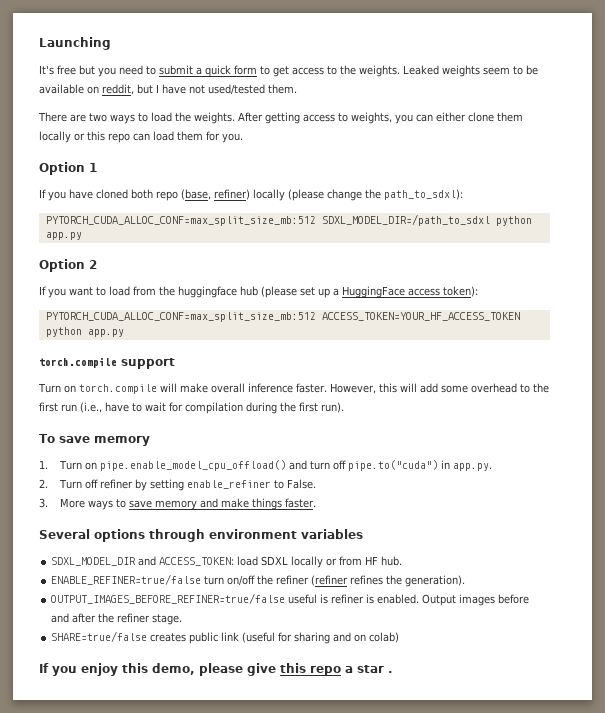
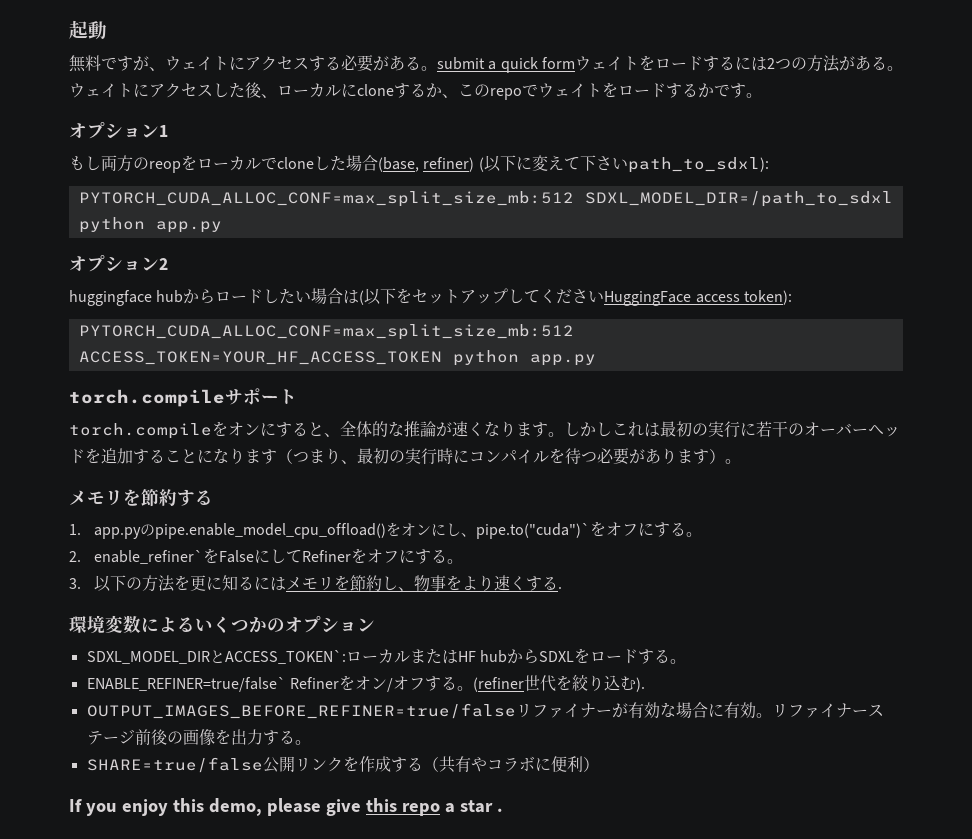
- Launching
- It's free but you need to submit a quick form to get access to the weights. Leaked weights seem to be available on reddit, but I have not used/tested them.
- There are two ways to load the weights. After getting access to weights, you can either clone them locally or this repo can load them for you.
- Option 1
- If you have cloned both repo (base, refiner) locally (please change the path_to_sdxl):
+ 起動
+ 無料ですが、ウェイトにアクセスする必要がある。submit a quick formウェイトをロードするには2つの方法がある。ウェイトにアクセスした後、ローカルにcloneするか、このrepoでウェイトをロードするかです。
+ オプション1
+ もし両方のreopをローカルでcloneした場合(base, refiner) (以下に変えて下さいpath_to_sdxl):
- Option 2
+ オプション2
- If you want to load from the huggingface hub (please set up a HuggingFace access token):
+ huggingface hubからロードしたい場合は(以下をセットアップしてくださいHuggingFace access token):
- torch.compile support
- Turn on torch.compile will make overall inference faster. However, this will add some overhead to the first run (i.e., have to wait for compilation during the first run).
- To save memory
- 1. Turn on pipe.enable_model_cpu_offload() and turn off pipe.to("cuda") in app.py.
- 2. Turn off refiner by setting enable_refiner to False.
- 3. More ways to save memory and make things faster.
- Several options through environment variables
- SDXL_MODEL_DIR and ACCESS_TOKEN: load SDXL locally or from HF hub.
- ENABLE_REFINER=true/false turn on/off the refiner (refiner refines the generation).
- OUTPUT_IMAGES_BEFORE_REFINER=true/false useful is refiner is enabled. Output images before and after the refiner stage.
- SHARE=true/false creates public link (useful for sharing and on colab)
+ torch.compileサポート
+ torch.compileをオンにすると、全体的な推論が速くなります。しかしこれは最初の実行に若干のオーバーヘッドを追加することになります（つまり、最初の実行時にコンパイルを待つ必要があります）。
+ メモリを節約する
+ 1. app.pyのpipe.enable_model_cpu_offload()をオンにし、pipe.to("cuda")`をオフにする。
+ 2. enable_refiner`をFalseにしてRefinerをオフにする。
+ 3.以下の方法を更に知るにはメモリを節約し、物事をより速くする.
+ 環境変数によるいくつかのオプション
+ SDXL_MODEL_DIRとACCESS_TOKEN`:ローカルまたはHF hubからSDXLをロードする。
+ ENABLE_REFINER=true/false` Refinerをオン/オフする。(refiner世代を絞り込む).
+ OUTPUT_IMAGES_BEFORE_REFINER=true/falseリファイナーが有効な場合に有効。リファイナーステージ前後の画像を出力する。
+ SHARE=true/false公開リンクを作成する（共有やコラボに便利）

